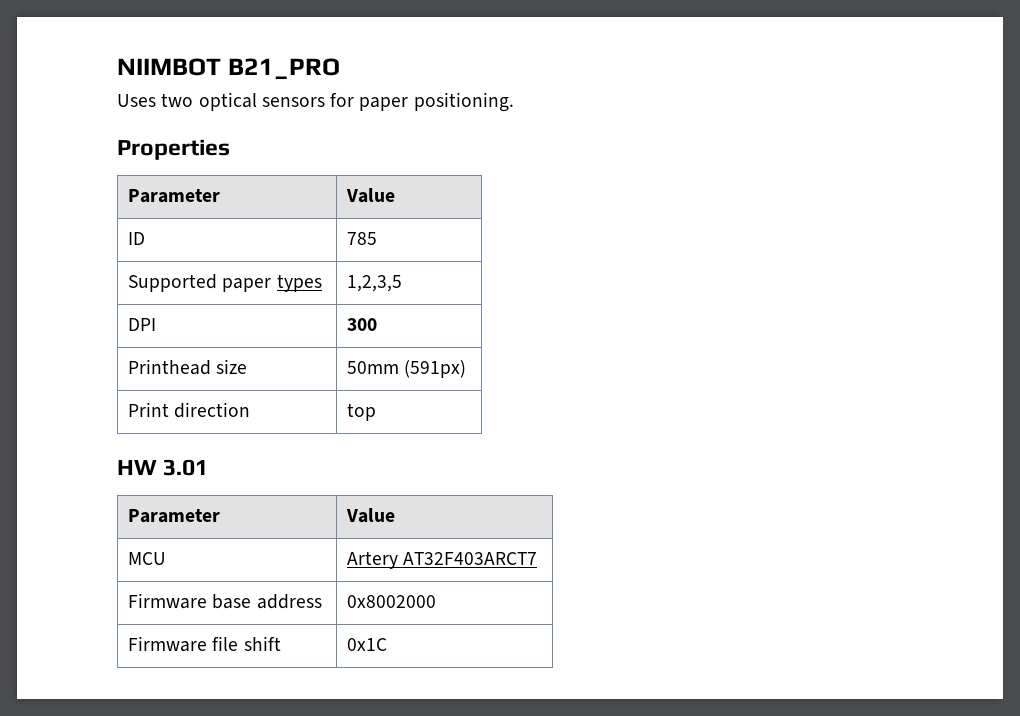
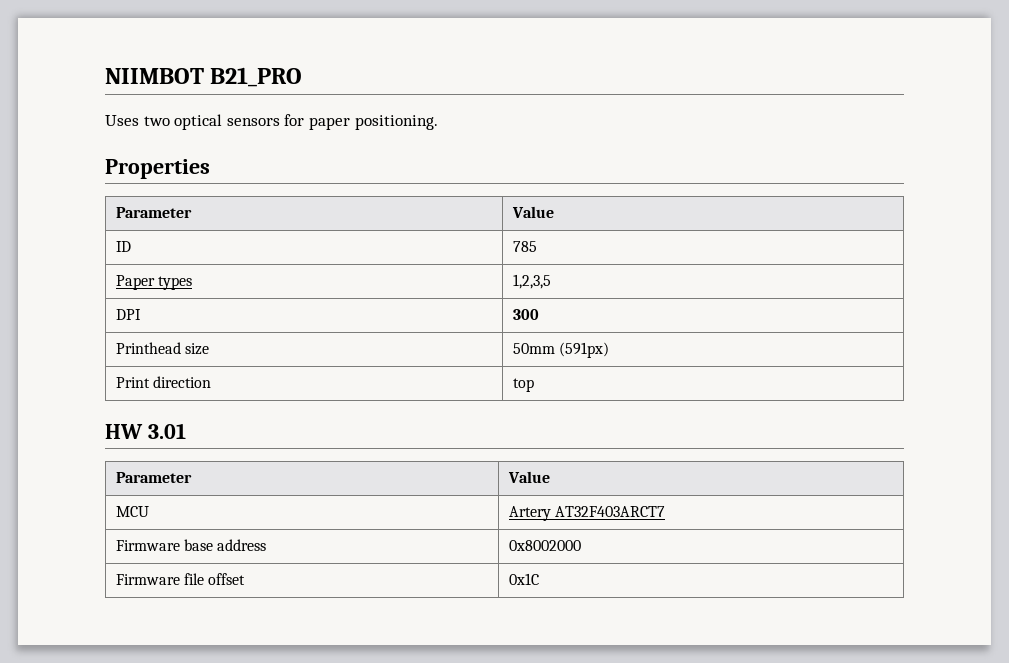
- Supported paper types | 1,2,3,5
+ Paper types | 1,2,3,5
- Firmware file shift | 0x1C
+ Firmware file offset | 0x1C

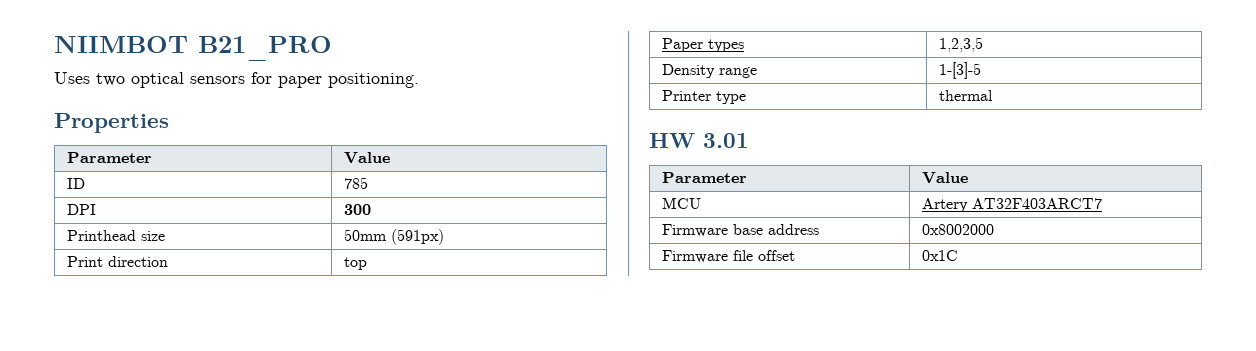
- Paper types | 1,2,3,5
+ Paper types | 1,2,3,5
+ Density range | 1-[3]-5
+ Printer type | thermal

